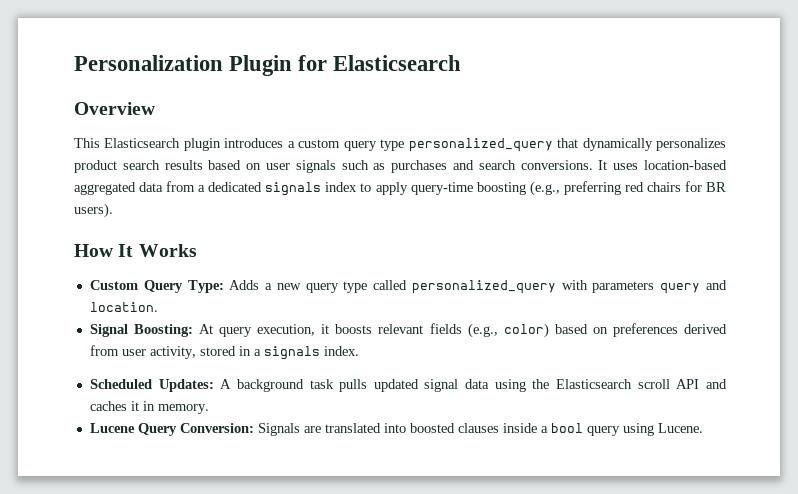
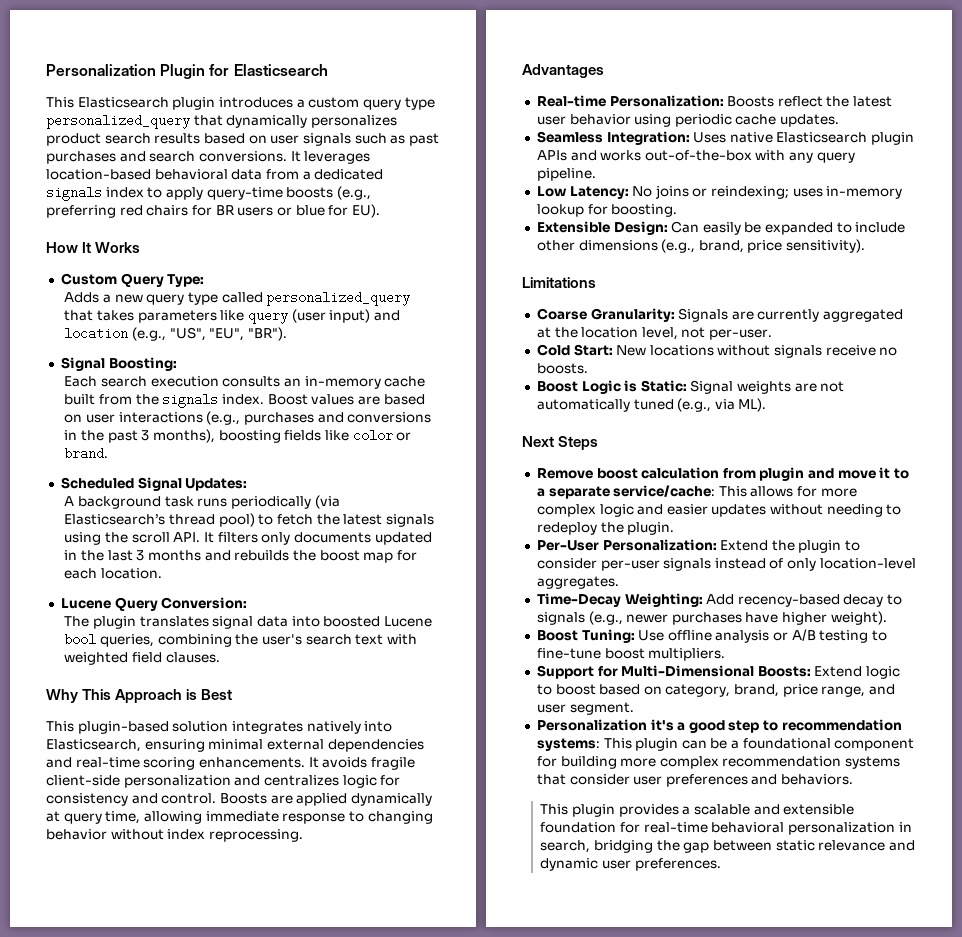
- Overview
- This Elasticsearch plugin introduces a custom query type personalized_query that dynamically personalizes product search results based on user signals such as purchases and search conversions.
+ This Elasticsearch plugin introduces a custom query type personalized_query that dynamically personalizes product search results based on user signals such as past purchases and search conversions.
- It uses location-based aggregated data from a dedicated signals index to apply query-time boosting (e.g., preferring red chairs for BR users).
+ It leverages location-based behavioral data from a dedicated signals index to apply query-time boosts (e.g., preferring red chairs for BR users or blue for EU).
- Custom Query Type: Adds a new query type called personalized_query with parameters query and location.
- Signal Boosting: At query execution, it boosts relevant fields (e.g., color) based on preferences derived from user activity, stored in a signals index.
+ Custom Query Type:
+ Adds a new query type called personalized_query that takes parameters like query (user input) and location (e.g., "US", "EU", "BR").
+ Signal Boosting:
+ Each search execution consults an in-memory cache built from the signals index. Boost values are based on user interactions (e.g., purchases and conversions in the past 3 months), boosting fields like color or brand.
- Scheduled Updates: A background task pulls updated signal data using the Elasticsearch scroll API and caches it in memory.
- Lucene Query Conversion: Signals are translated into boosted clauses inside a bool query using Lucene.
+ Scheduled Signal Updates:
+ A background task runs periodically (via Elasticsearch’s thread pool) to fetch the latest signals using the scroll API. It filters only documents updated in the last 3 months and rebuilds the boost map for each location.
+ Lucene Query Conversion:
+ The plugin translates signal data into boosted Lucene bool queries, combining the user's search text with weighted field clauses.
+ Why This Approach is Best
+ This plugin-based solution integrates natively into Elasticsearch, ensuring minimal external dependencies and real-time scoring enhancements. It avoids fragile client-side personalization and centralizes logic for consistency and control. Boosts are applied dynamically at query time, allowing immediate response to changing behavior without index reprocessing.
+ Advantages
+ Real-time Personalization: Boosts reflect the latest user behavior using periodic cache updates.
+ Seamless Integration: Uses native Elasticsearch plugin APIs and works out-of-the-box with any query pipeline.
+ Low Latency: No joins or reindexing; uses in-memory lookup for boosting.
+ Extensible Design: Can easily be expanded to include other dimensions (e.g., brand, price sensitivity).
+ Limitations
+ Coarse Granularity: Signals are currently aggregated at the location level, not per-user.
+ Cold Start: New locations without signals receive no boosts.
+ Boost Logic is Static: Signal weights are not automatically tuned (e.g., via ML).
+ Next Steps
+ Remove boost calculation from plugin and move it to a separate service/cache: This allows for more complex logic and easier updates without needing to redeploy the plugin.
+ Per-User Personalization: Extend the plugin to consider per-user signals instead of only location-level aggregates.
+ Time-Decay Weighting: Add recency-based decay to signals (e.g., newer purchases have higher weight).
+ Boost Tuning: Use offline analysis or A/B testing to fine-tune boost multipliers.
+ Support for Multi-Dimensional Boosts: Extend logic to boost based on category, brand, price range, and user segment.
+ Personalization it's a good step to recommendation systems: This plugin can be a foundational component for building more complex recommendation systems that consider user preferences and behaviors.
+ This plugin provides a scalable and extensible foundation for real-time behavioral personalization in search, bridging the gap between static relevance and dynamic user preferences.

